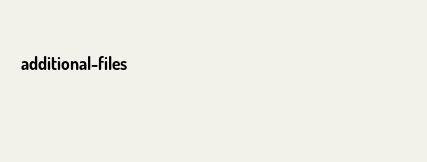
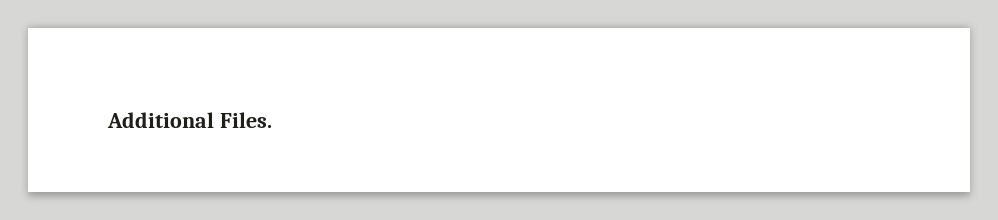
- additional-files
+ Additional Files.

